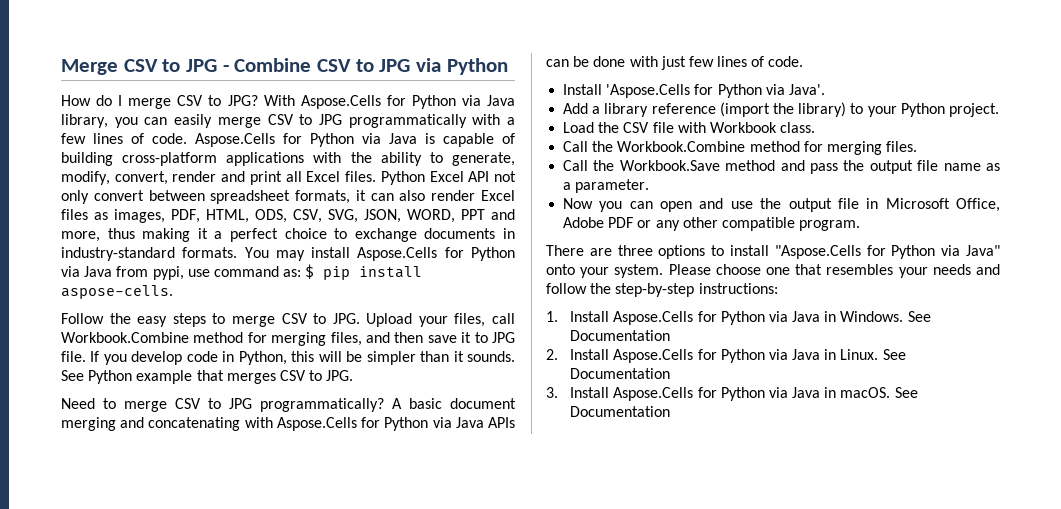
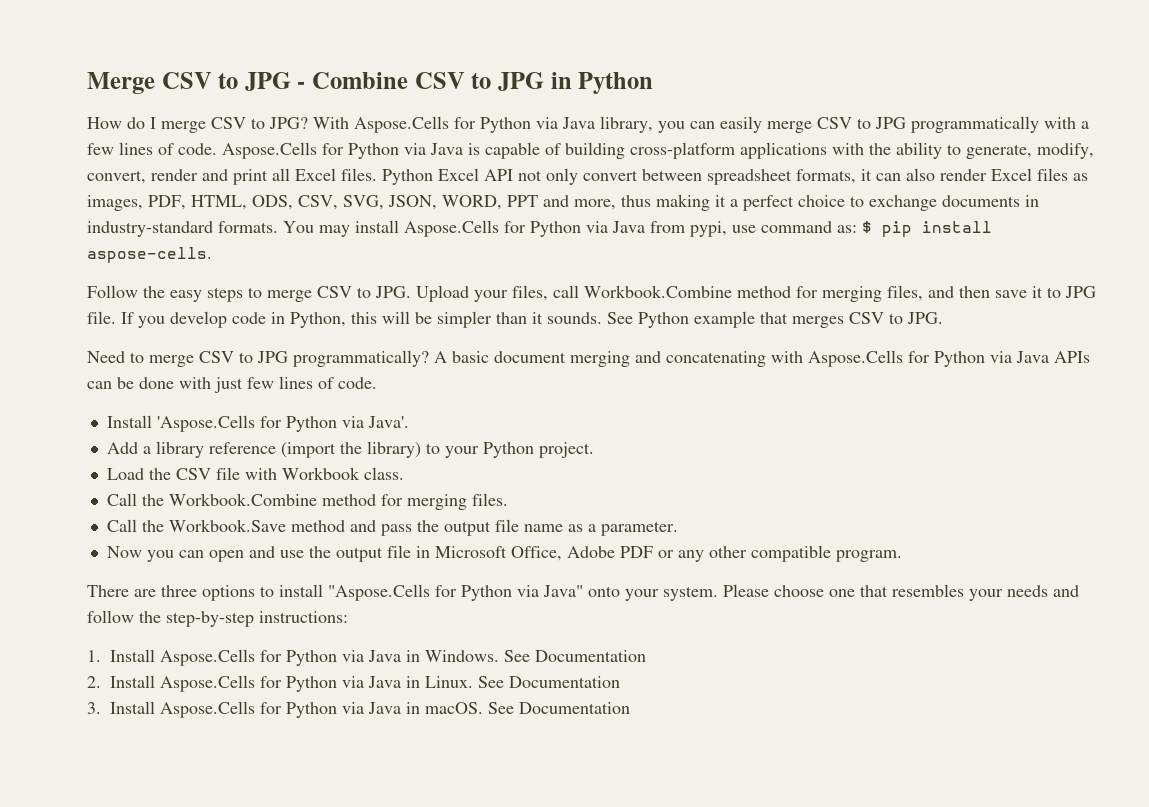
- Merge CSV to JPG - Combine CSV to JPG via Python
+ Merge CSV to JPG - Combine CSV to JPG in Python

